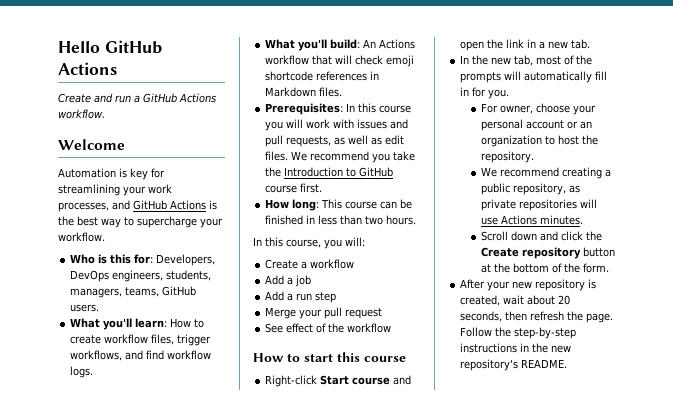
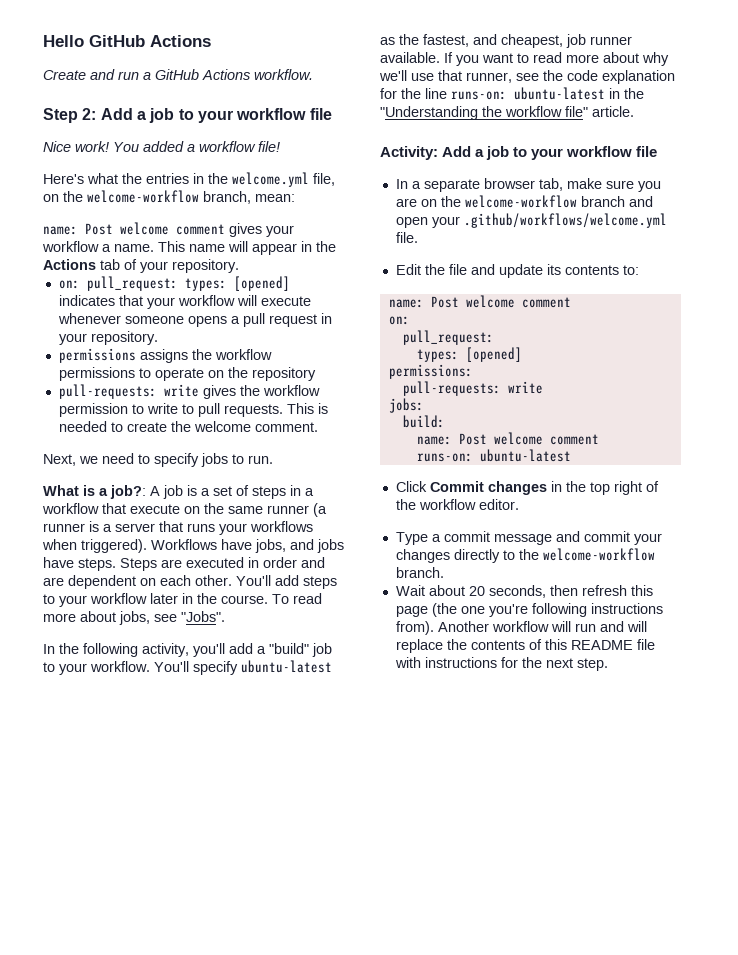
- Welcome
- Automation is key for streamlining your work processes, and GitHub Actions is the best way to supercharge your workflow.
- Who is this for: Developers, DevOps engineers, students, managers, teams, GitHub users.
- What you'll learn: How to create workflow files, trigger workflows, and find workflow logs.
- What you'll build: An Actions workflow that will check emoji shortcode references in Markdown files.
- Prerequisites: In this course you will work with issues and pull requests, as well as edit files. We recommend you take the Introduction to GitHub course first.
- How long: This course can be finished in less than two hours.
- In this course, you will:
- Create a workflow
- Add a job
- Add a run step
- Merge your pull request
- See effect of the workflow
- How to start this course
- Right-click Start course and open the link in a new tab.
- In the new tab, most of the prompts will automatically fill in for you.
- For owner, choose your personal account or an organization to host the repository.
- We recommend creating a public repository, as private repositories will use Actions minutes.
- Scroll down and click the Create repository button at the bottom of the form.
- After your new repository is created, wait about 20 seconds, then refresh the page. Follow the step-by-step instructions in the new repository's README.
+ Step 2: Add a job to your workflow file
+ Nice work! You added a workflow file!
+ Here's what the entries in the welcome.yml file, on the welcome-workflow branch, mean:
+ name: Post welcome comment gives your workflow a name. This name will appear in the Actions tab of your repository.
+ on: pull_request: types: [opened] indicates that your workflow will execute whenever someone opens a pull request in your repository.
+ permissions assigns the workflow permissions to operate on the repository
+ pull-requests: write gives the workflow permission to write to pull requests. This is needed to create the welcome comment.
+ Next, we need to specify jobs to run.
+ What is a job?: A job is a set of steps in a workflow that execute on the same runner (a runner is a server that runs your workflows when triggered). Workflows have jobs, and jobs have steps. Steps are executed in order and are dependent on each other. You'll add steps to your workflow later in the course. To read more about jobs, see "Jobs".
+ In the following activity, you'll add a "build" job to your workflow. You'll specify ubuntu-latest as the fastest, and cheapest, job runner available. If you want to read more about why we'll use that runner, see the code explanation for the line runs-on: ubuntu-latest in the "Understanding the workflow file" article.
+ Activity: Add a job to your workflow file
+ In a separate browser tab, make sure you are on the welcome-workflow branch and open your .github/workflows/welcome.yml file.
+ Edit the file and update its contents to:
+ name: Post welcome comment
+ on:
+ pull_request:
+ types: [opened]
+ permissions:
+ pull-requests: write
+ jobs:
+ build:
+ name: Post welcome comment
+ runs-on: ubuntu-latest
+ Click Commit changes in the top right of the workflow editor.
+ Type a commit message and commit your changes directly to the welcome-workflow branch.
+ Wait about 20 seconds, then refresh this page (the one you're following instructions from). Another workflow will run and will replace the contents of this README file with instructions for the next step.

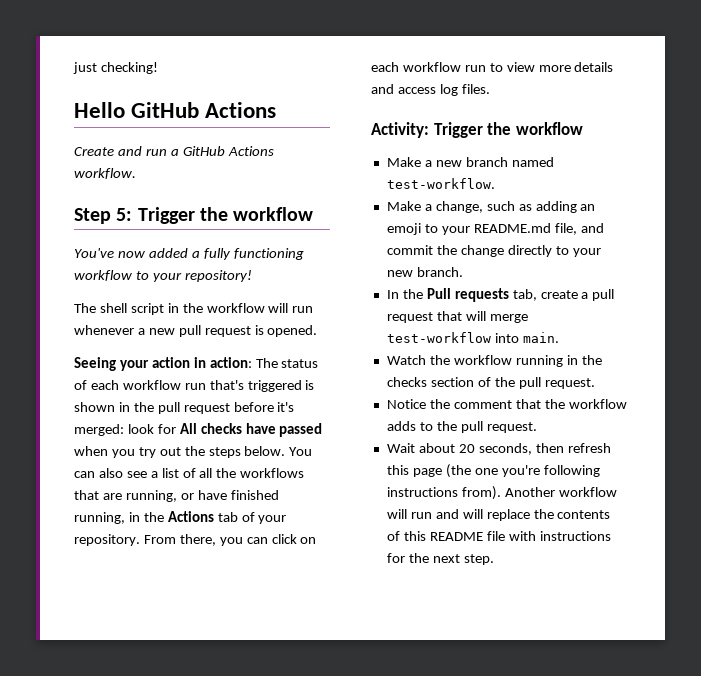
+ just checking!
- Step 2: Add a job to your workflow file
- Nice work! You added a workflow file!
- Here's what the entries in the welcome.yml file, on the welcome-workflow branch, mean:
- name: Post welcome comment gives your workflow a name. This name will appear in the Actions tab of your repository.
- on: pull_request: types: [opened] indicates that your workflow will execute whenever someone opens a pull request in your repository.
- permissions assigns the workflow permissions to operate on the repository
- pull-requests: write gives the workflow permission to write to pull requests. This is needed to create the welcome comment.
- Next, we need to specify jobs to run.
- What is a job?: A job is a set of steps in a workflow that execute on the same runner (a runner is a server that runs your workflows when triggered). Workflows have jobs, and jobs have steps. Steps are executed in order and are dependent on each other. You'll add steps to your workflow later in the course. To read more about jobs, see "Jobs".
- In the following activity, you'll add a "build" job to your workflow. You'll specify ubuntu-latest as the fastest, and cheapest, job runner available. If you want to read more about why we'll use that runner, see the code explanation for the line runs-on: ubuntu-latest in the "Understanding the workflow file" article.
- Activity: Add a job to your workflow file
- In a separate browser tab, make sure you are on the welcome-workflow branch and open your .github/workflows/welcome.yml file.
- Edit the file and update its contents to:
- name: Post welcome comment
- on:
- pull_request:
- types: [opened]
- permissions:
- pull-requests: write
- jobs:
- build:
- name: Post welcome comment
- runs-on: ubuntu-latest
- Click Commit changes in the top right of the workflow editor.
- Type a commit message and commit your changes directly to the welcome-workflow branch.
+ Step 5: Trigger the workflow
+ You've now added a fully functioning workflow to your repository!
+ The shell script in the workflow will run whenever a new pull request is opened.
+ Seeing your action in action: The status of each workflow run that's triggered is shown in the pull request before it's merged: look for All checks have passed when you try out the steps below. You can also see a list of all the workflows that are running, or have finished running, in the Actions tab of your repository. From there, you can click on each workflow run to view more details and access log files.
+ Activity: Trigger the workflow
+ Make a new branch named test-workflow.
+ Make a change, such as adding an emoji to your README.md file, and commit the change directly to your new branch.
+ In the Pull requests tab, create a pull request that will merge test-workflow into main.
+ Watch the workflow running in the checks section of the pull request.
+ Notice the comment that the workflow adds to the pull request.

